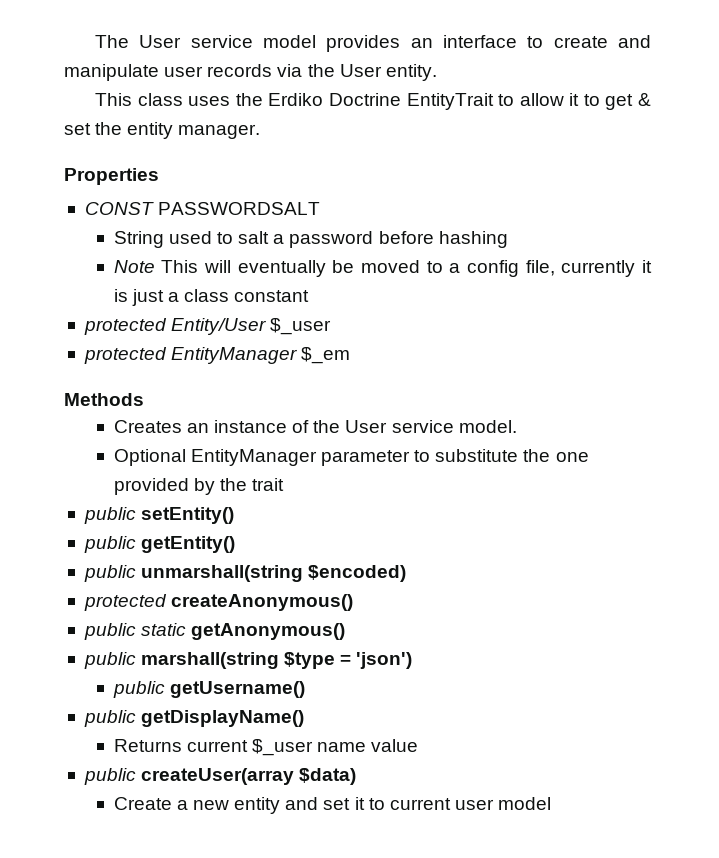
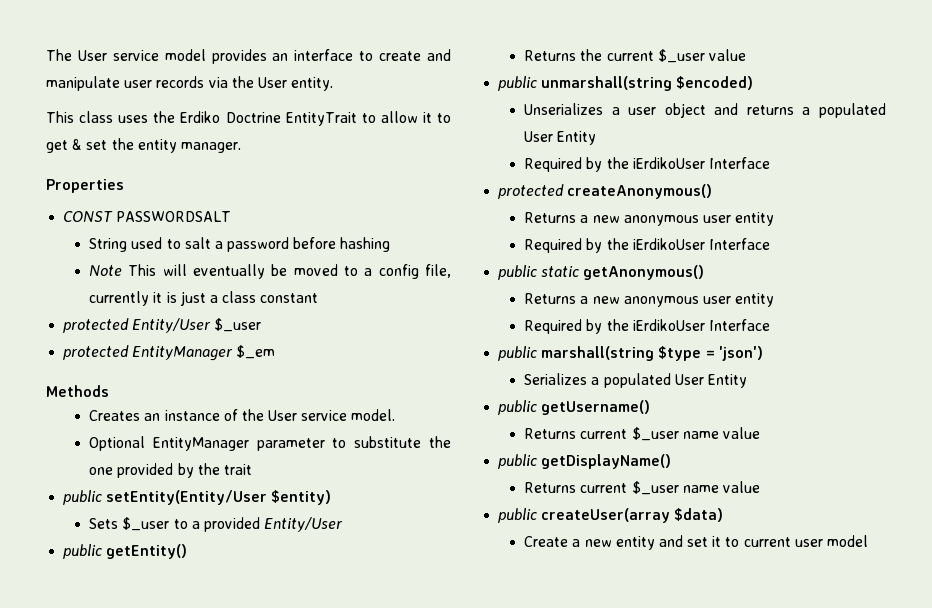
- public setEntity()
+ public setEntity(Entity/User $entity)
+ Sets $_user to a provided Entity/User
  public getEntity()
+ Returns the current $_user value
  public unmarshall(string $encoded)
+ Unserializes a user object and returns a populated User Entity
+ Required by the iErdikoUser Interface
  protected createAnonymous()
+ Returns a new anonymous user entity
+ Required by the iErdikoUser Interface
  public static getAnonymous()
+ Returns a new anonymous user entity
+ Required by the iErdikoUser Interface
+ Serializes a populated User Entity
  public getUsername()
+ Returns current $_user name value

